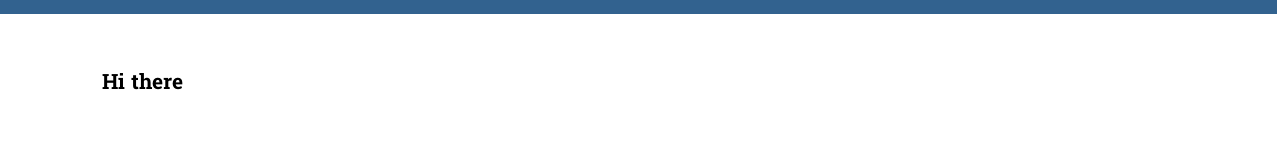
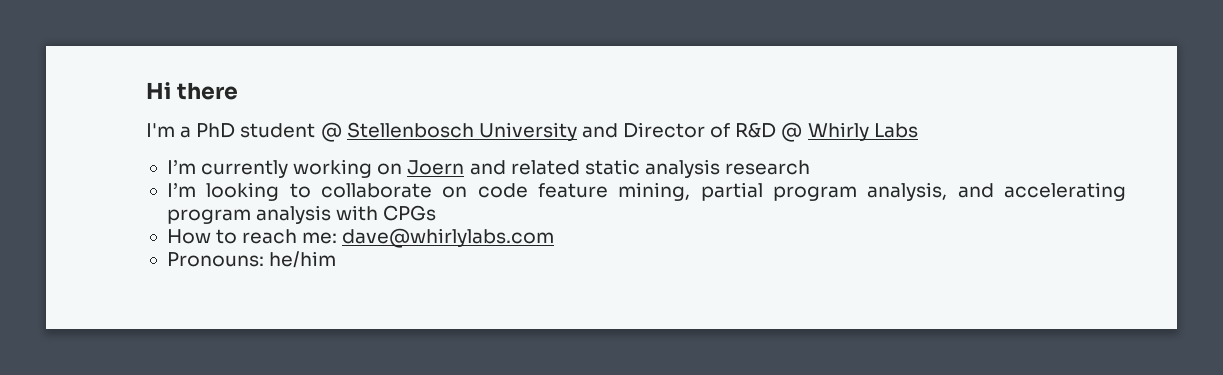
+ I'm a PhD student @ Stellenbosch University and Director of R&D @ Whirly Labs
+ I’m currently working on Joern and related static analysis research
+ I’m looking to collaborate on code feature mining, partial program analysis, and accelerating program analysis with CPGs
+ How to reach me: dave@whirlylabs.com
+ Pronouns: he/him

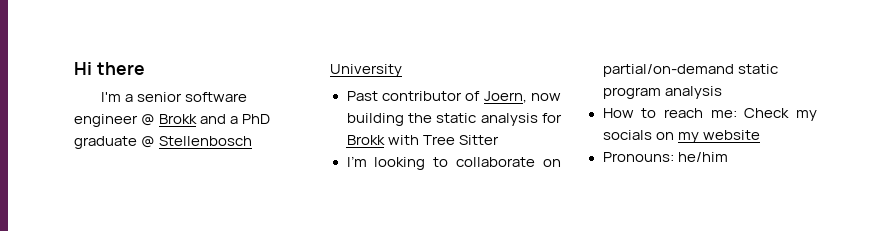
- I'm a PhD student @ Stellenbosch University and Director of R&D @ Whirly Labs
- I’m currently working on Joern and related static analysis research
+ I'm a senior software engineer @ Brokk and a PhD graduate @ Stellenbosch University
+ Past contributor of Joern, now building the static analysis for Brokk with Tree Sitter
- I’m looking to collaborate on code feature mining, partial program analysis, and accelerating program analysis with CPGs
+ I’m looking to collaborate on partial/on-demand static program analysis
- How to reach me: dave@whirlylabs.com
+ How to reach me: Check my socials on my website

